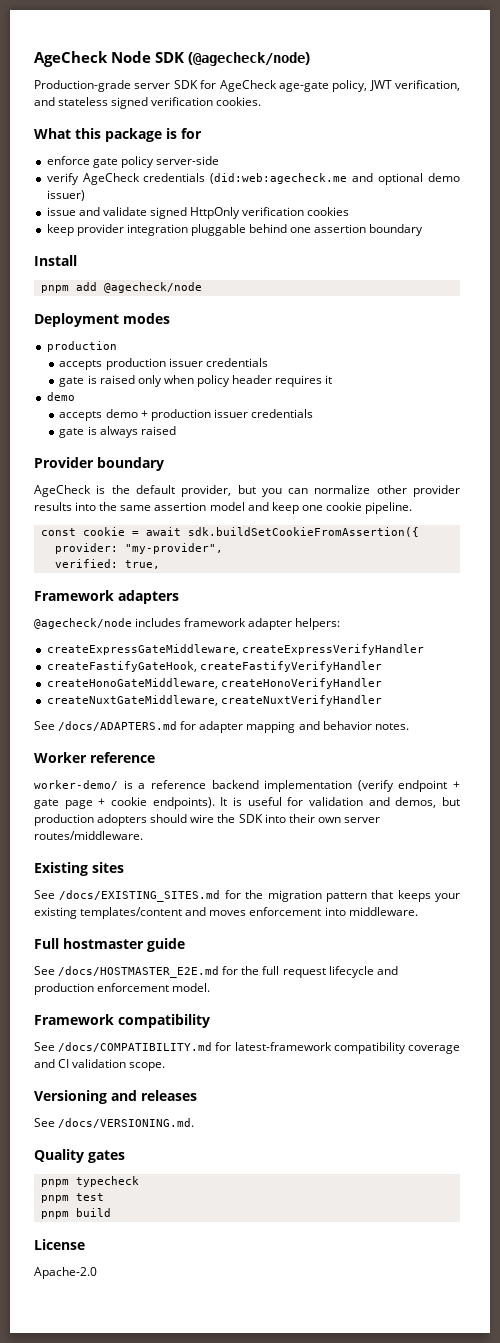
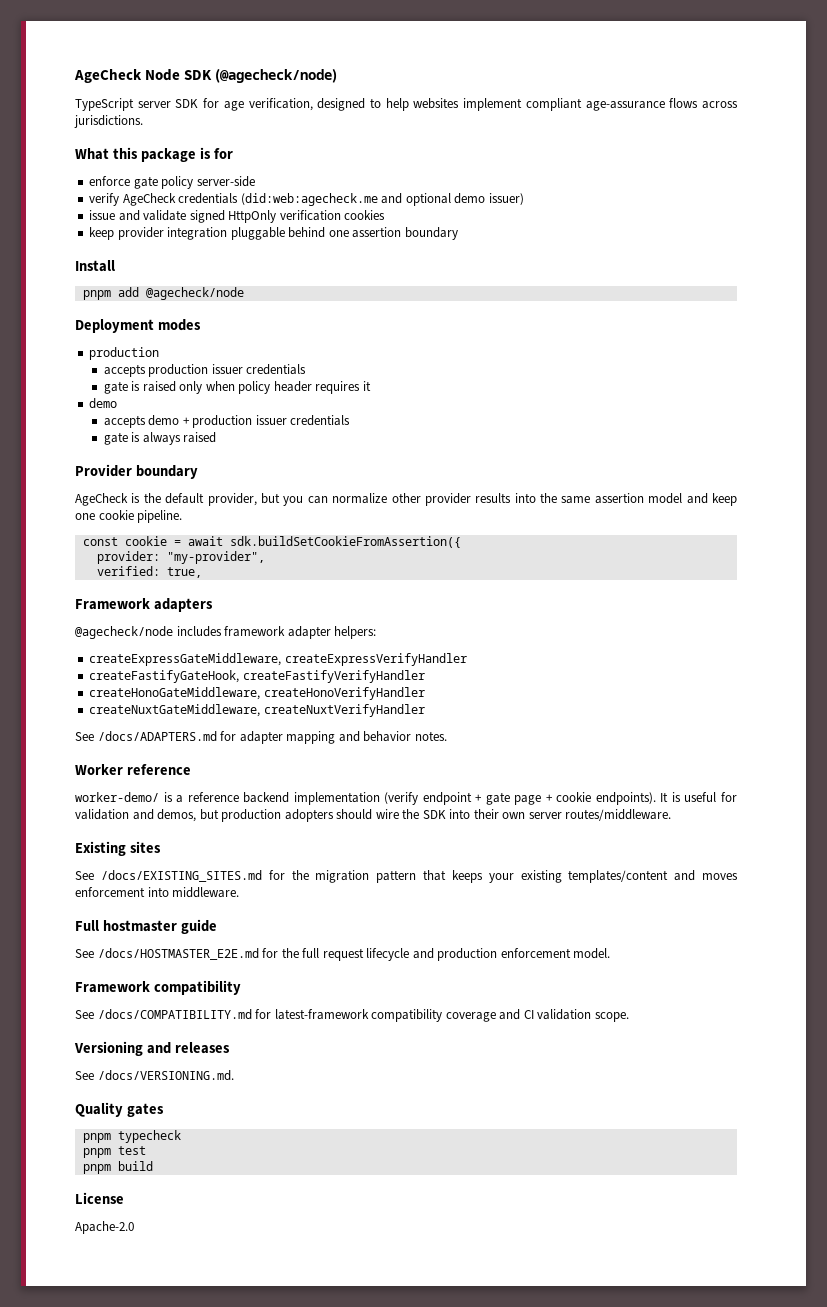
- Production-grade server SDK for AgeCheck age-gate policy, JWT verification, and stateless signed verification cookies.
+ TypeScript server SDK for age verification, designed to help websites implement compliant age-assurance flows across jurisdictions.

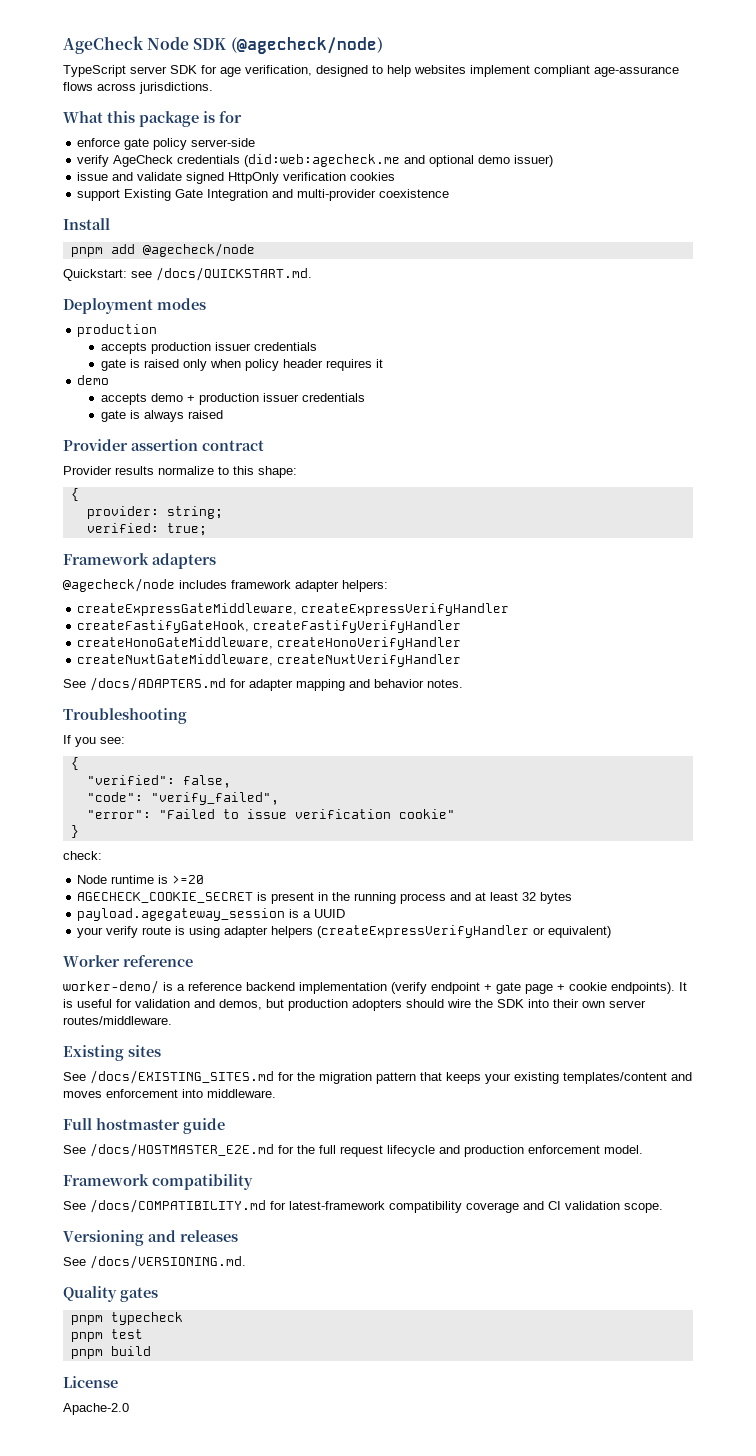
- keep provider integration pluggable behind one assertion boundary
+ support Existing Gate Integration and multi-provider coexistence
+ Quickstart: see /docs/QUICKSTART.md.
- Provider boundary
- AgeCheck is the default provider, but you can normalize other provider results into the same assertion model and keep one cookie pipeline.
- const cookie = await sdk.buildSetCookieFromAssertion({
+ Provider assertion contract
+ Provider results normalize to this shape:
+ {
- provider: "my-provider",
+ provider: string;
- verified: true,
+ verified: true;
+ Troubleshooting
+ If you see:
+ {
+ "verified": false,
+ "code": "verify_failed",
+ "error": "Failed to issue verification cookie"
+ }
+ check:
+ Node runtime is >=20
+ AGECHECK_COOKIE_SECRET is present in the running process and at least 32 bytes
+ payload.agegateway_session is a UUID
+ your verify route is using adapter helpers (createExpressVerifyHandler or equivalent)

